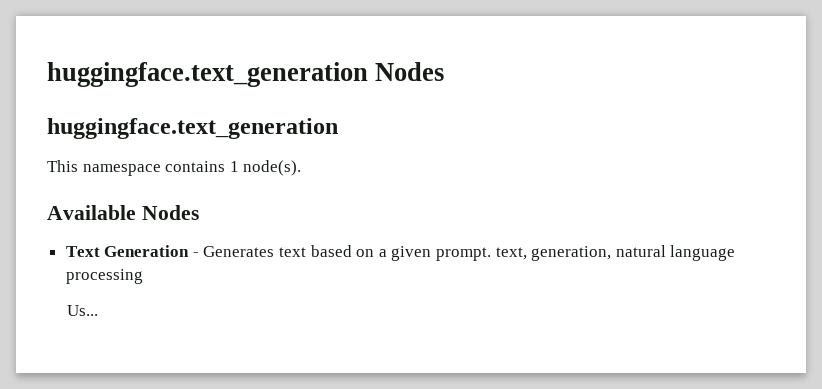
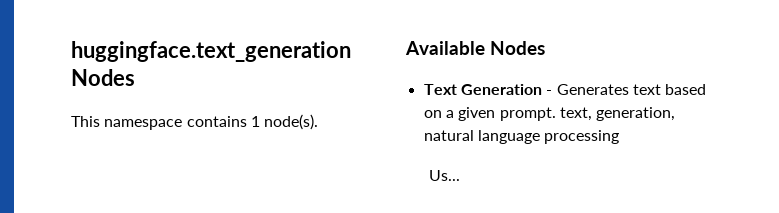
  huggingface.text_generation Nodes
- huggingface.text_generation

